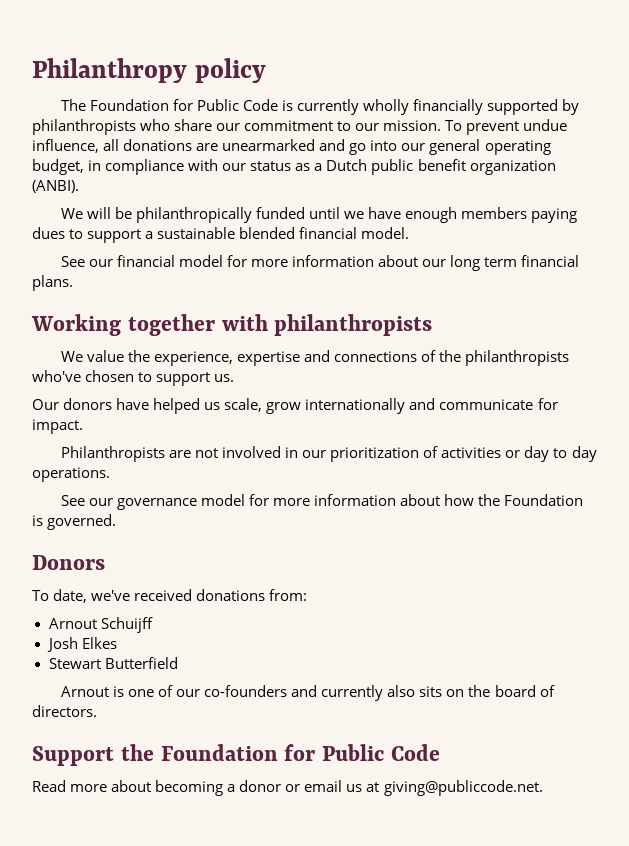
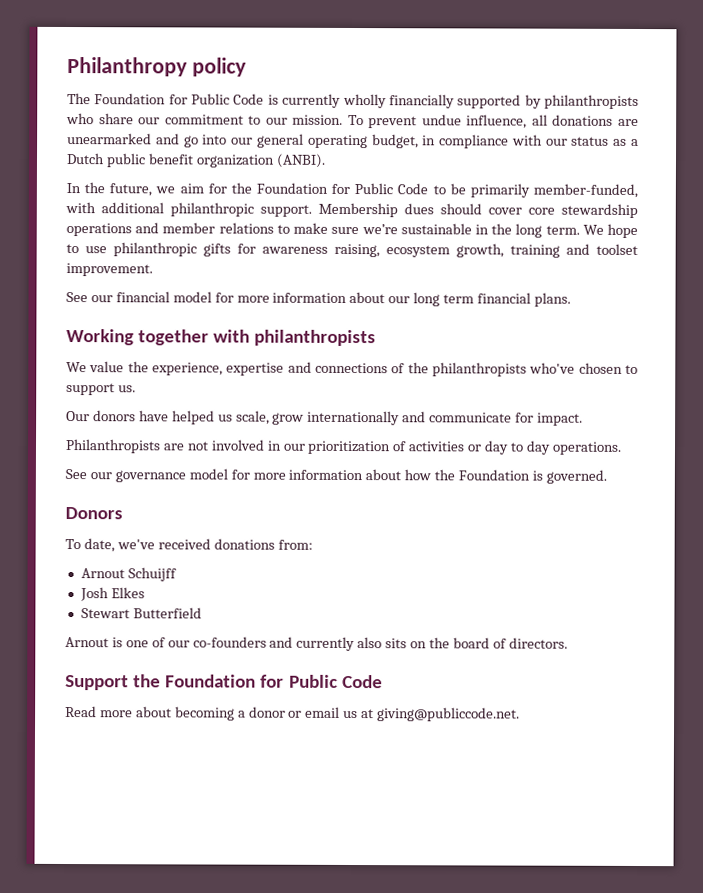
- We will be philanthropically funded until we have enough members paying dues to support a sustainable blended financial model.
+ In the future, we aim for the Foundation for Public Code to be primarily member-funded, with additional philanthropic support. Membership dues should cover core stewardship operations and member relations to make sure we’re sustainable in the long term. We hope to use philanthropic gifts for awareness raising, ecosystem growth, training and toolset improvement.

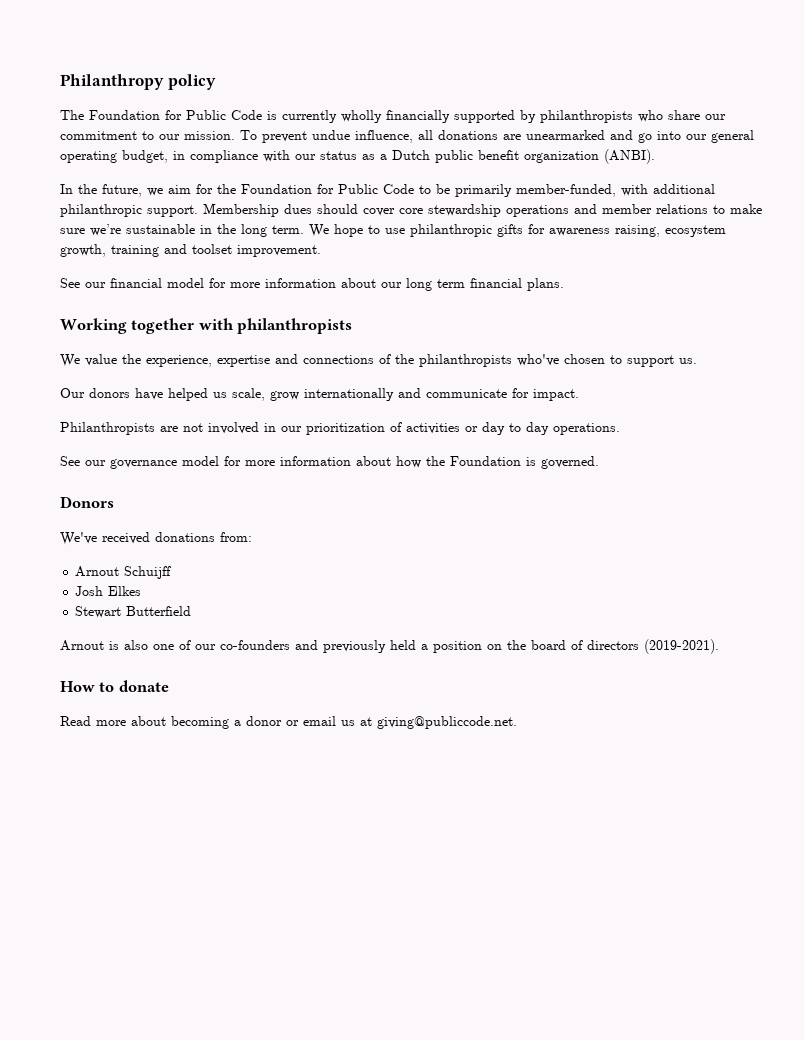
- To date, we've received donations from:
+ We've received donations from:
- Arnout is one of our co-founders and currently also sits on the board of directors.
- Support the Foundation for Public Code
+ Arnout is also one of our co-founders and previously held a position on the board of directors (2019-2021).
+ How to donate

